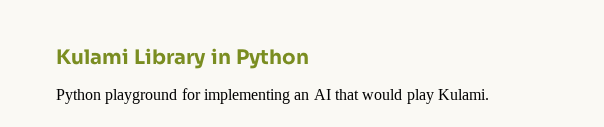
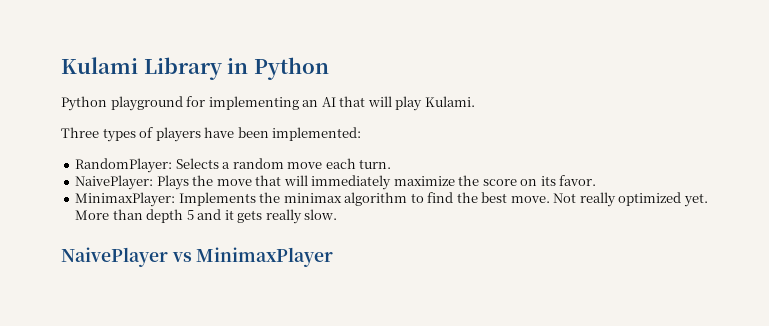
- Python playground for implementing an AI that would play Kulami.
+ Python playground for implementing an AI that will play Kulami.
+ Three types of players have been implemented:
+ RandomPlayer: Selects a random move each turn.
+ NaivePlayer: Plays the move that will immediately maximize the score on its favor.
+ MinimaxPlayer: Implements the minimax algorithm to find the best move. Not really optimized yet. More than depth 5 and it gets really slow.
+ NaivePlayer vs MinimaxPlayer

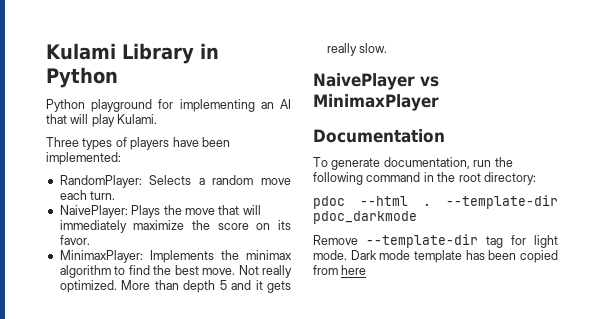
- Not really optimized yet.
+ Not really optimized.
+ Documentation
+ To generate documentation, run the following command in the root directory:
+ pdoc --html . --template-dir pdoc_darkmode
+ Remove --template-dir tag for light mode. Dark mode template has been copied from here

